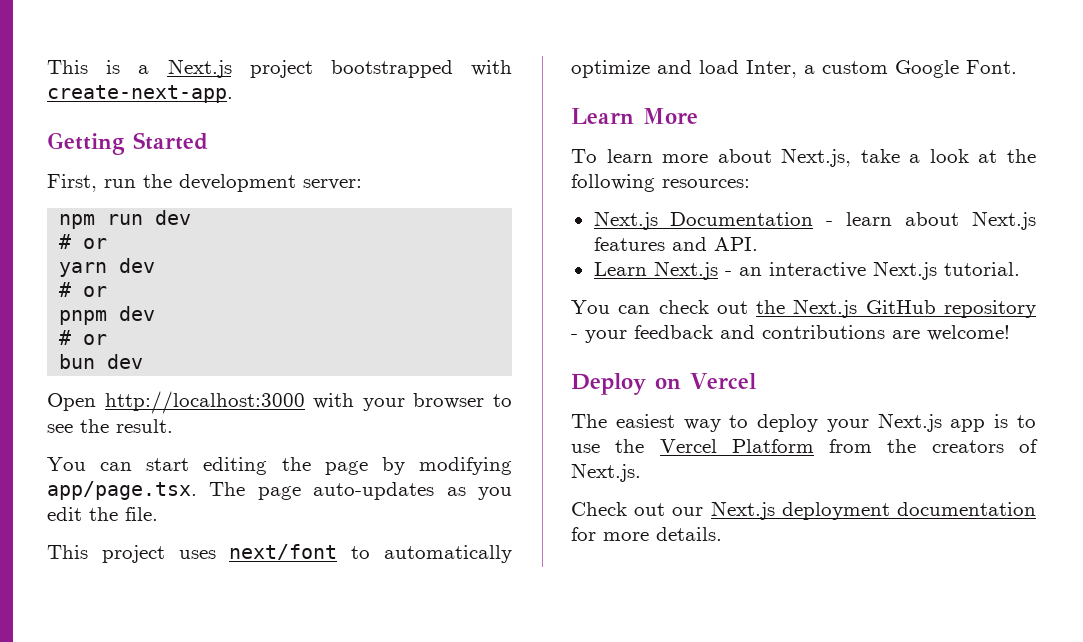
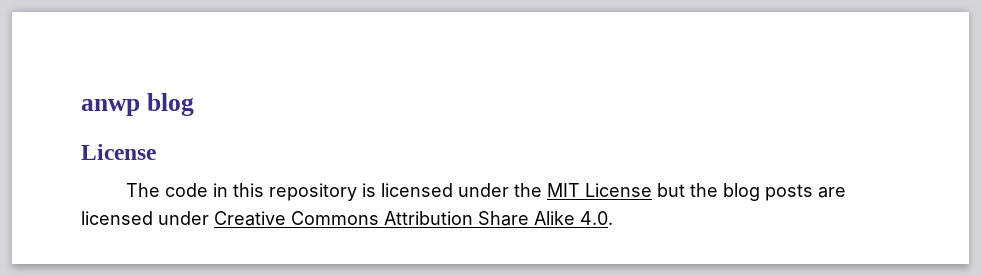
- This is a Next.js project bootstrapped with create-next-app.
- Getting Started
- First, run the development server:
- npm run dev
- # or
- yarn dev
- # or
- pnpm dev
- # or
- bun dev
- Open http://localhost:3000 with your browser to see the result.
- You can start editing the page by modifying app/page.tsx. The page auto-updates as you edit the file.
- This project uses next/font to automatically optimize and load Inter, a custom Google Font.
- Learn More
- To learn more about Next.js, take a look at the following resources:
- Next.js Documentation - learn about Next.js features and API.
- Learn Next.js - an interactive Next.js tutorial.
- You can check out the Next.js GitHub repository - your feedback and contributions are welcome!
- Deploy on Vercel
- The easiest way to deploy your Next.js app is to use the Vercel Platform from the creators of Next.js.
- Check out our Next.js deployment documentation for more details.
+ anwp blog
+ License
+ The code in this repository is licensed under the MIT License but the blog posts are licensed under Creative Commons Attribution Share Alike 4.0.

